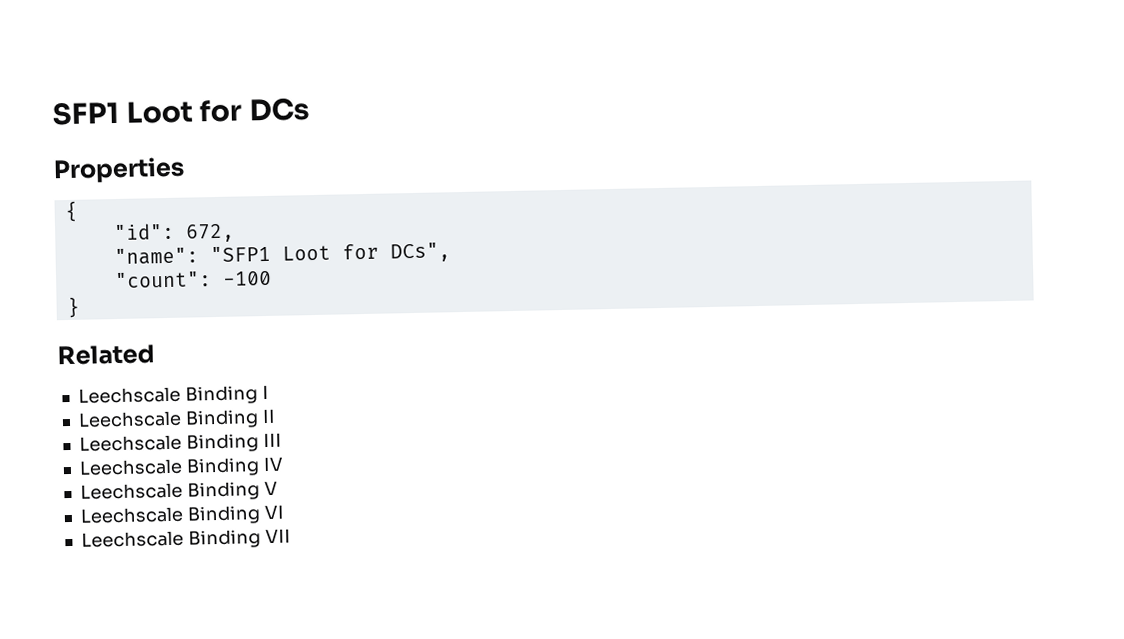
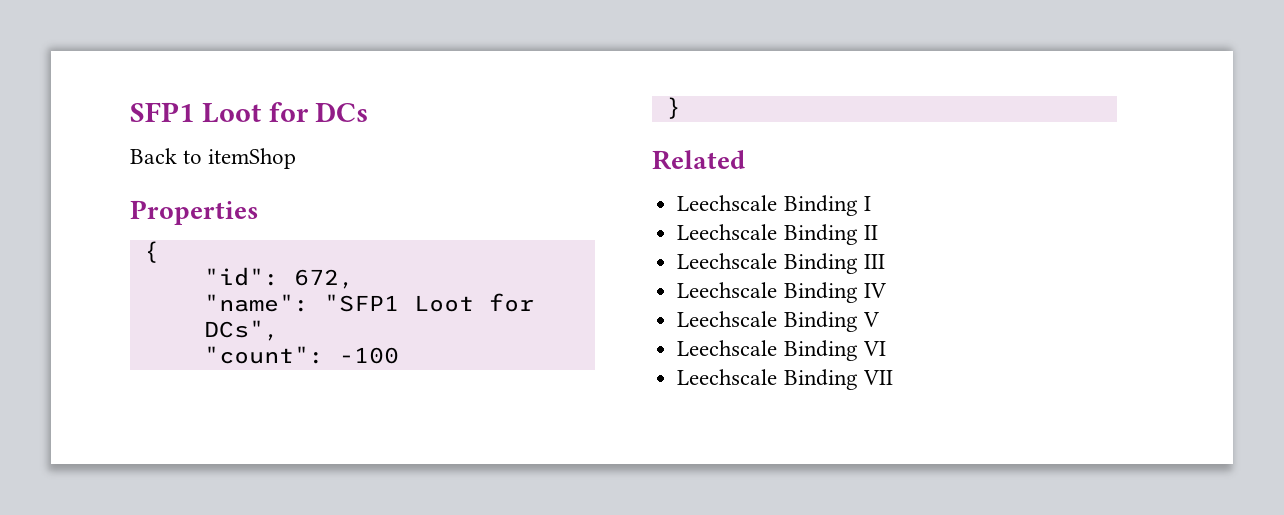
+ Back to itemShop

